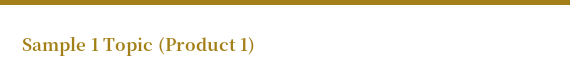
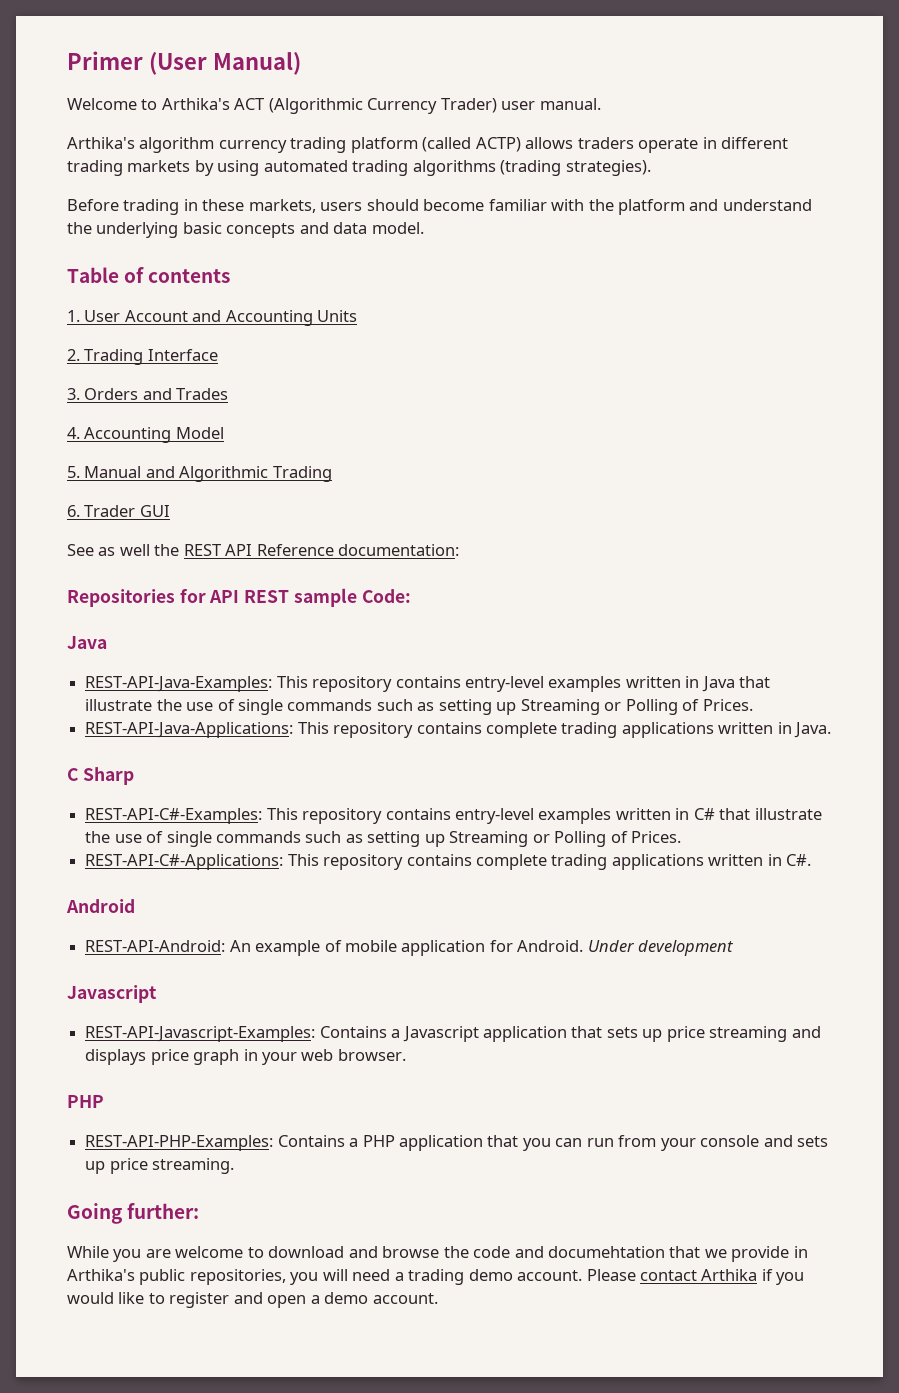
- Sample 1 Topic (Product 1)
+ Primer (User Manual)
+ Welcome to Arthika's ACT (Algorithmic Currency Trader) user manual.
+ Arthika's algorithm currency trading platform (called ACTP) allows traders operate in different trading markets by using automated trading algorithms (trading strategies).
+ Before trading in these markets, users should become familiar with the platform and understand the underlying basic concepts and data model.
+ Table of contents
+ 1. User Account and Accounting Units
+ 2. Trading Interface
+ 3. Orders and Trades
+ 4. Accounting Model
+ 5. Manual and Algorithmic Trading
+ 6. Trader GUI
+ See as well the REST API Reference documentation:
+ Repositories for API REST sample Code:
+ Java
+ REST-API-Java-Examples: This repository contains entry-level examples written in Java that illustrate the use of single commands such as setting up Streaming or Polling of Prices.
+ REST-API-Java-Applications: This repository contains complete trading applications written in Java.
+ C Sharp
+ REST-API-C#-Examples: This repository contains entry-level examples written in C# that illustrate the use of single commands such as setting up Streaming or Polling of Prices.
+ REST-API-C#-Applications: This repository contains complete trading applications written in C#.
+ Android
+ REST-API-Android: An example of mobile application for Android. Under development
+ Javascript
+ REST-API-Javascript-Examples: Contains a Javascript application that sets up price streaming and displays price graph in your web browser.
+ PHP
+ REST-API-PHP-Examples: Contains a PHP application that you can run from your console and sets up price streaming.
+ Going further:
+ While you are welcome to download and browse the code and documehtation that we provide in Arthika's public repositories, you will need a trading demo account. Please contact Arthika if you would like to register and open a demo account.

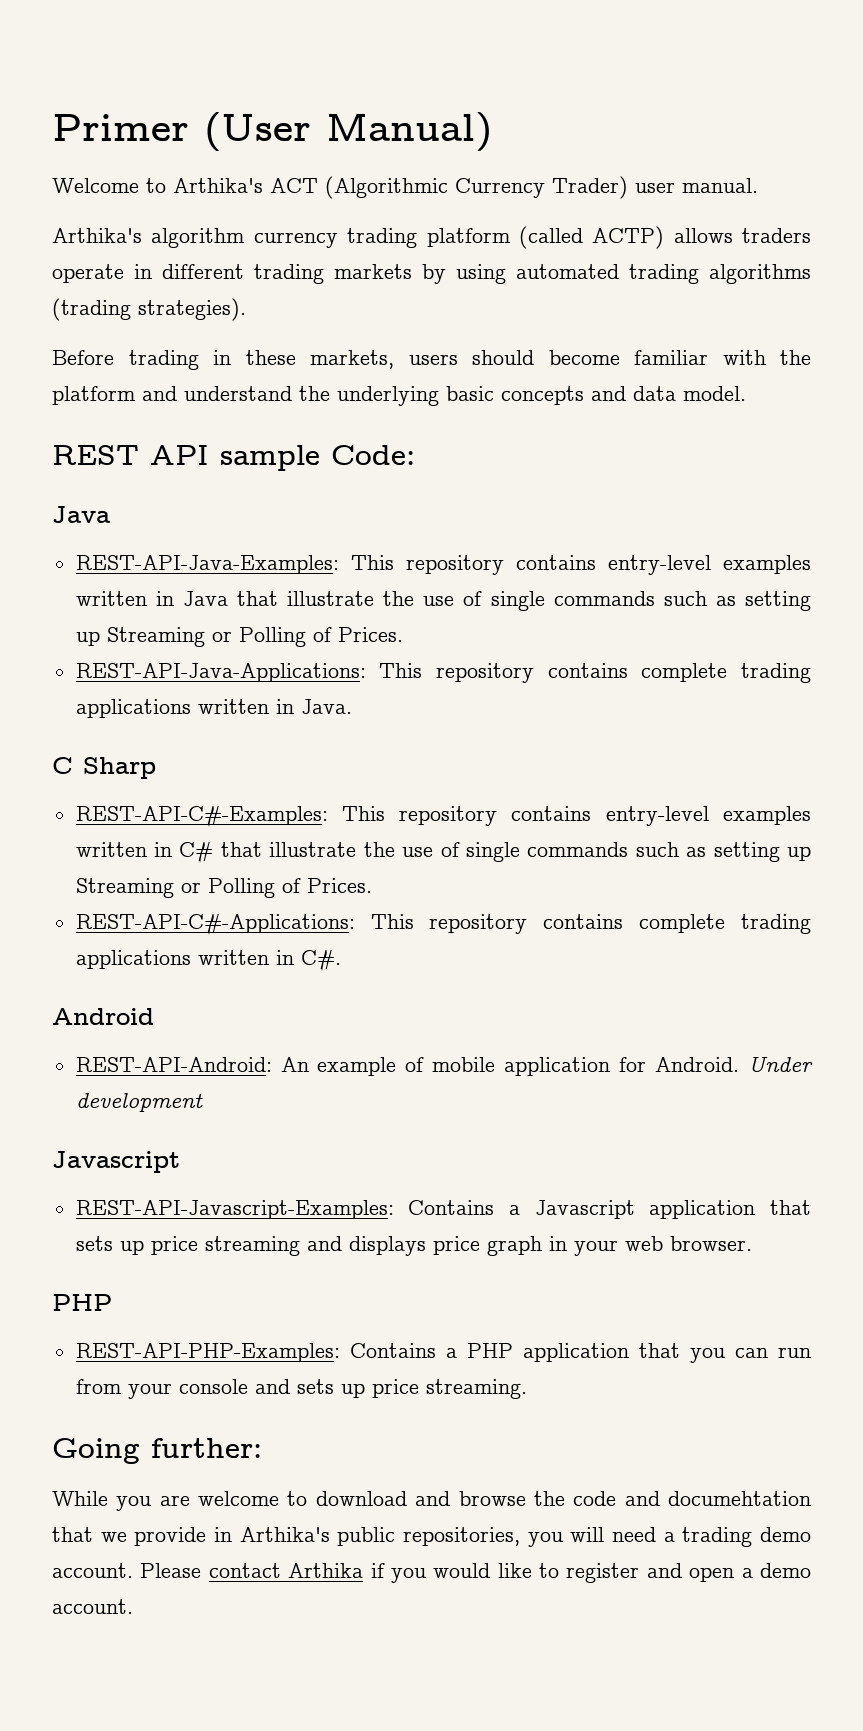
- Table of contents
- 1. User Account and Accounting Units
- 2. Trading Interface
- 3. Orders and Trades
- 4. Accounting Model
- 5. Manual and Algorithmic Trading
- 6. Trader GUI
- See as well the REST API Reference documentation:
- Repositories for API REST sample Code:
+ REST API sample Code:

